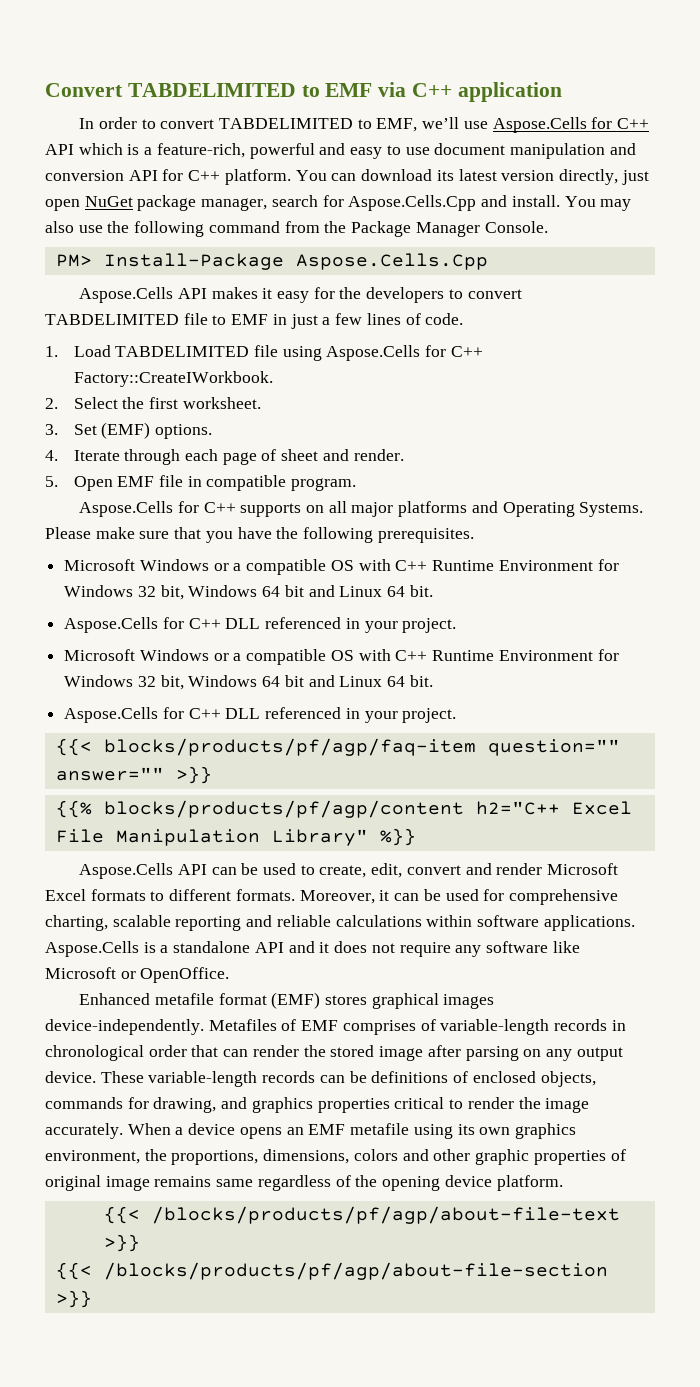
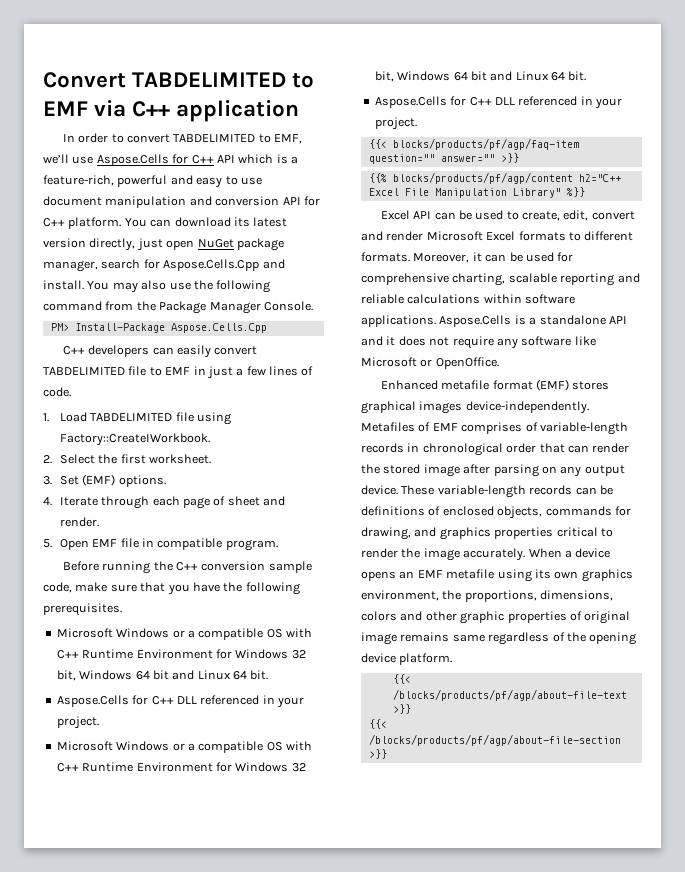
- Aspose.Cells API makes it easy for the developers to convert TABDELIMITED file to EMF in just a few lines of code.
+ C++ developers can easily convert TABDELIMITED file to EMF in just a few lines of code.
- 1. Load TABDELIMITED file using Aspose.Cells for C++ Factory::CreateIWorkbook.
+ 1. Load TABDELIMITED file using Factory::CreateIWorkbook.
- Aspose.Cells for C++ supports on all major platforms and Operating Systems. Please make sure that you have the following prerequisites.
+ Before running the C++ conversion sample code, make sure that you have the following prerequisites.
- Aspose.Cells API can be used to create, edit, convert and render Microsoft Excel formats to different formats.
+ Excel API can be used to create, edit, convert and render Microsoft Excel formats to different formats.

